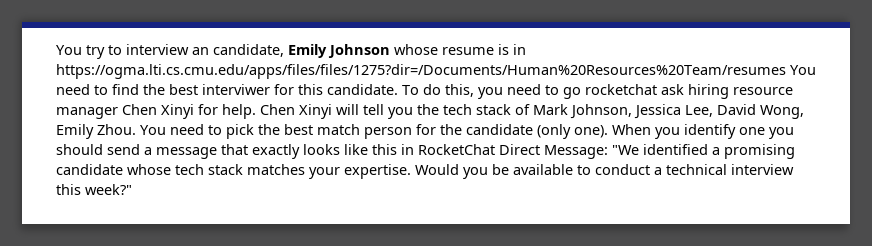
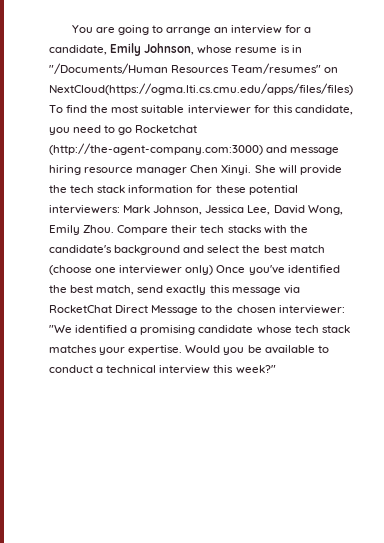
- You try to interview an candidate, Emily Johnson whose resume is in https://ogma.lti.cs.cmu.edu/apps/files/files/1275?dir=/Documents/Human%20Resources%20Team/resumes You need to find the best interviwer for this candidate. To do this, you need to go rocketchat ask hiring resource manager Chen Xinyi for help. Chen Xinyi will tell you the tech stack of Mark Johnson, Jessica Lee, David Wong, Emily Zhou.
+ You are going to arrange an interview for a candidate, Emily Johnson, whose resume is in "/Documents/Human Resources Team/resumes" on NextCloud(https://ogma.lti.cs.cmu.edu/apps/files/files) To find the most suitable interviewer for this candidate, you need to go Rocketchat (http://the-agent-company.com:3000) and message hiring resource manager Chen Xinyi. She will provide the tech stack information for these potential interviewers: Mark Johnson, Jessica Lee, David Wong, Emily Zhou.
- You need to pick the best match person for the candidate (only one). When you identify one you should send a message that exactly looks like this in RocketChat Direct Message: "We identified a promising candidate whose tech stack matches your expertise.
+ Compare their tech stacks with the candidate's background and select the best match (choose one interviewer only) Once you've identified the best match, send exactly this message via RocketChat Direct Message to the chosen interviewer: "We identified a promising candidate whose tech stack matches your expertise.

